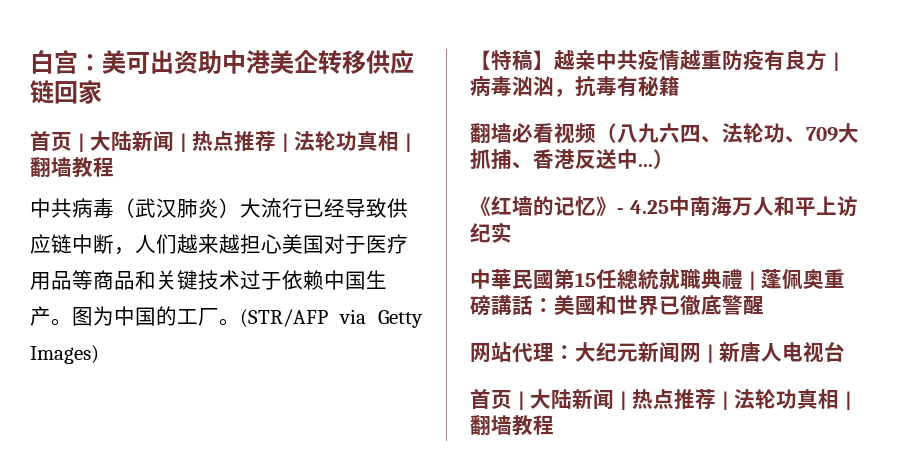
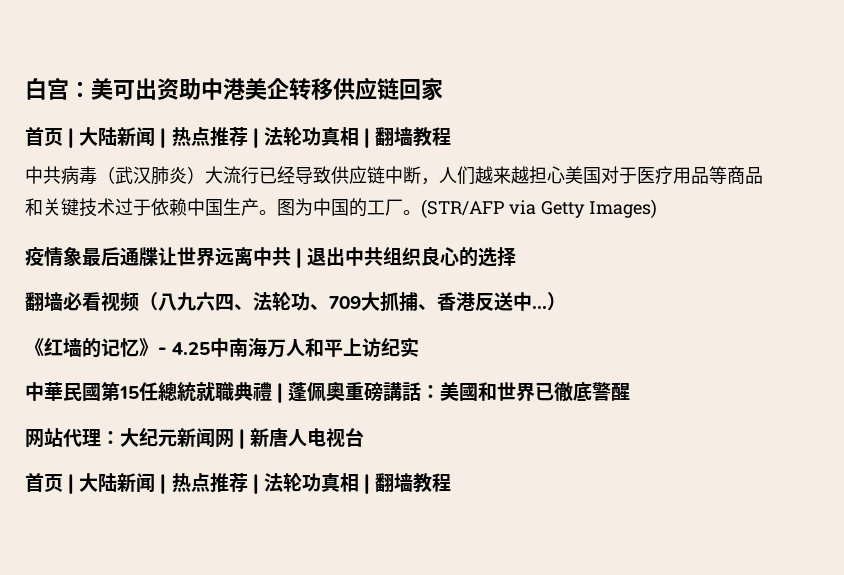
- 【特稿】越亲中共疫情越重防疫有良方 | 病毒汹汹，抗毒有秘籍
+ 疫情象最后通牒让世界远离中共 | 退出中共组织良心的选择

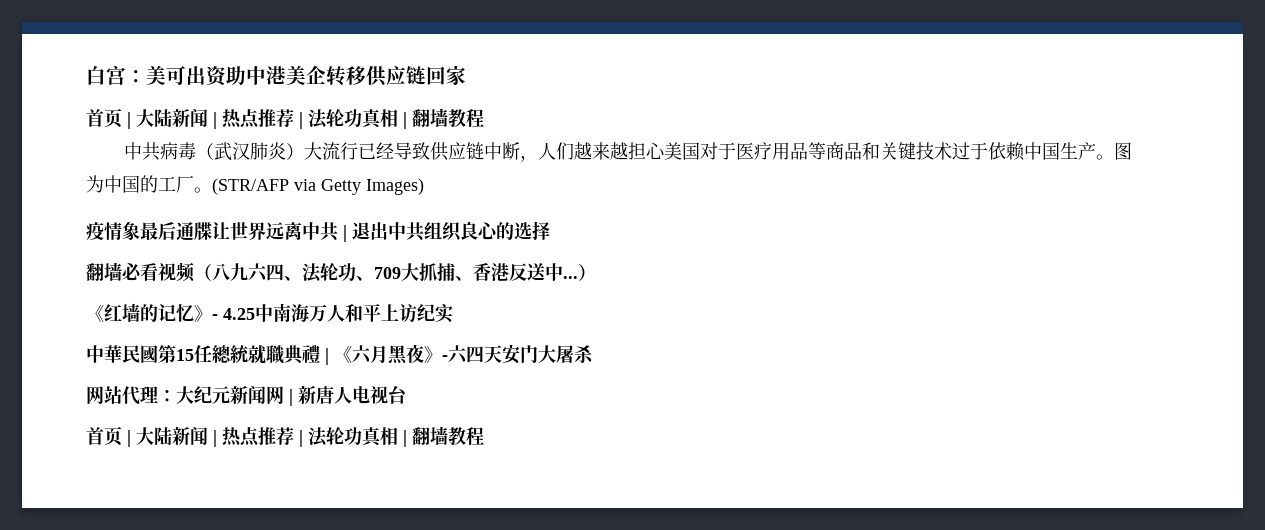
- 中華民國第15任總統就職典禮 | 蓬佩奧重磅講話：美國和世界已徹底警醒
+ 中華民國第15任總統就職典禮 | 《六月黑夜》-六四天安门大屠杀

